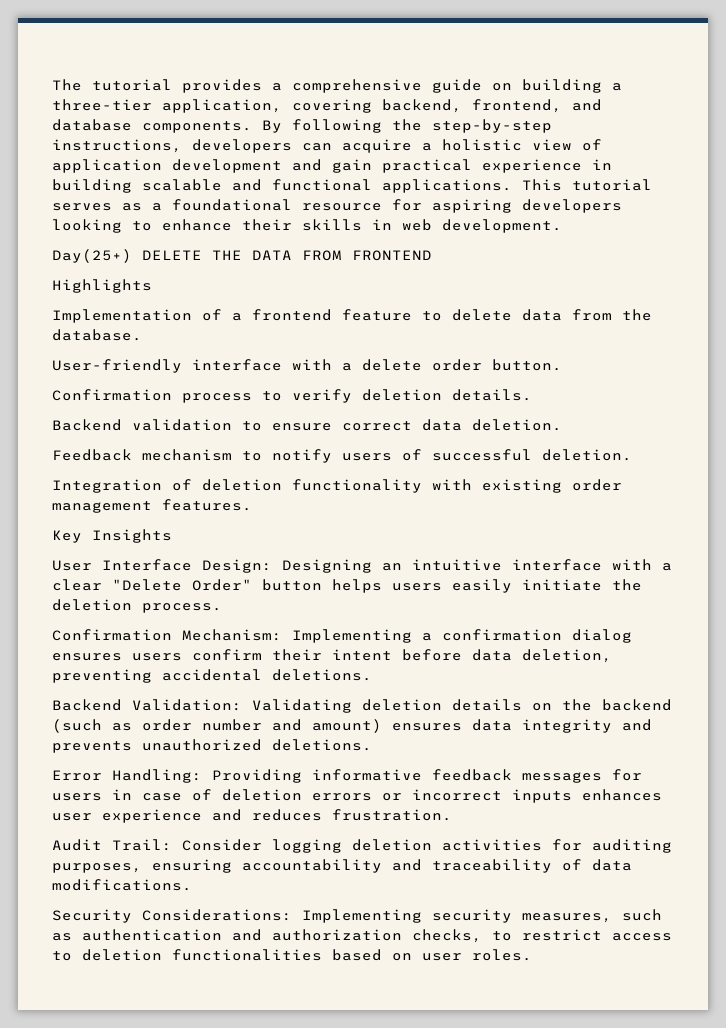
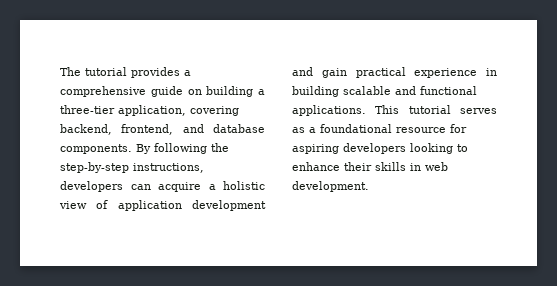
- Day(25+) DELETE THE DATA FROM FRONTEND
- Highlights
- Implementation of a frontend feature to delete data from the database.
- User-friendly interface with a delete order button.
- Confirmation process to verify deletion details.
- Backend validation to ensure correct data deletion.
- Feedback mechanism to notify users of successful deletion.
- Integration of deletion functionality with existing order management features.
- Key Insights
- User Interface Design: Designing an intuitive interface with a clear "Delete Order" button helps users easily initiate the deletion process.
- Confirmation Mechanism: Implementing a confirmation dialog ensures users confirm their intent before data deletion, preventing accidental deletions.
- Backend Validation: Validating deletion details on the backend (such as order number and amount) ensures data integrity and prevents unauthorized deletions.
- Error Handling: Providing informative feedback messages for users in case of deletion errors or incorrect inputs enhances user experience and reduces frustration.
- Audit Trail: Consider logging deletion activities for auditing purposes, ensuring accountability and traceability of data modifications.
- Security Considerations: Implementing security measures, such as authentication and authorization checks, to restrict access to deletion functionalities based on user roles.

